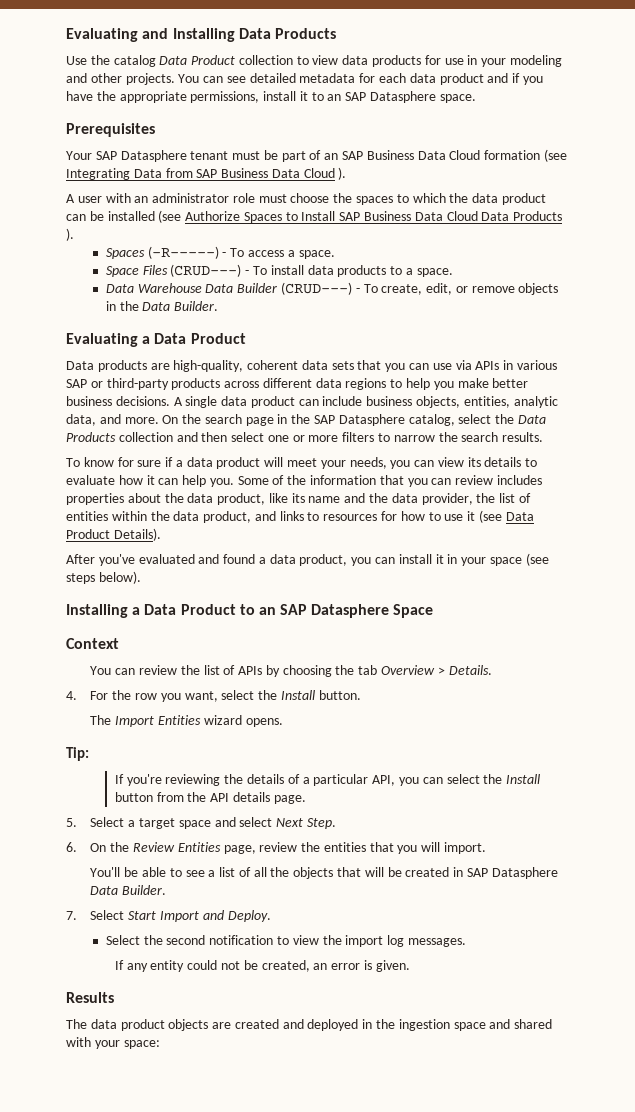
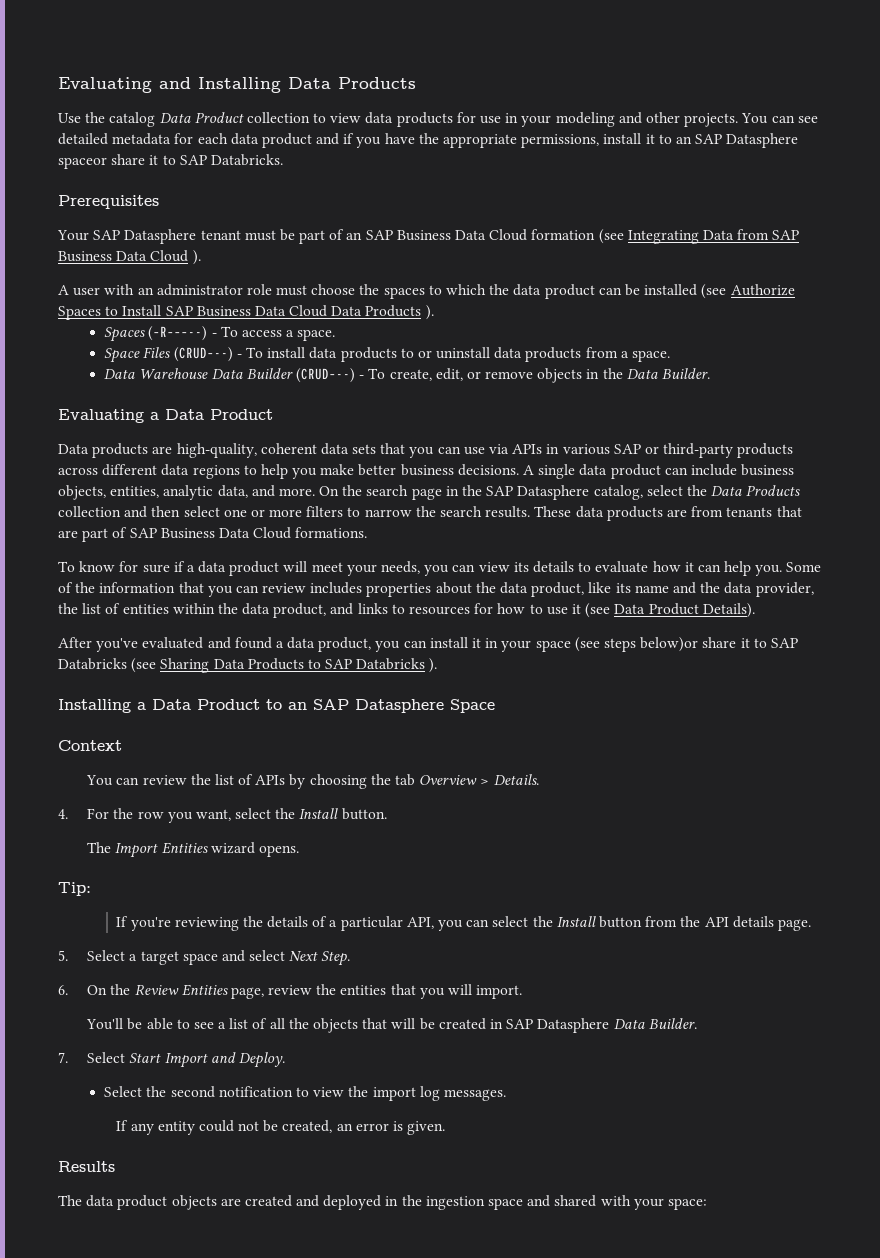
- You can see detailed metadata for each data product and if you have the appropriate permissions, install it to an SAP Datasphere space.
+ You can see detailed metadata for each data product and if you have the appropriate permissions, install it to an SAP Datasphere spaceor share it to SAP Databricks.
- Space Files (CRUD–--) - To install data products to a space.
+ Space Files (CRUD–--) - To install data products to or uninstall data products from a space.
+ These data products are from tenants that are part of SAP Business Data Cloud formations.
- After you've evaluated and found a data product, you can install it in your space (see steps below).
+ After you've evaluated and found a data product, you can install it in your space (see steps below)or share it to SAP Databricks (see Sharing Data Products to SAP Databricks ).

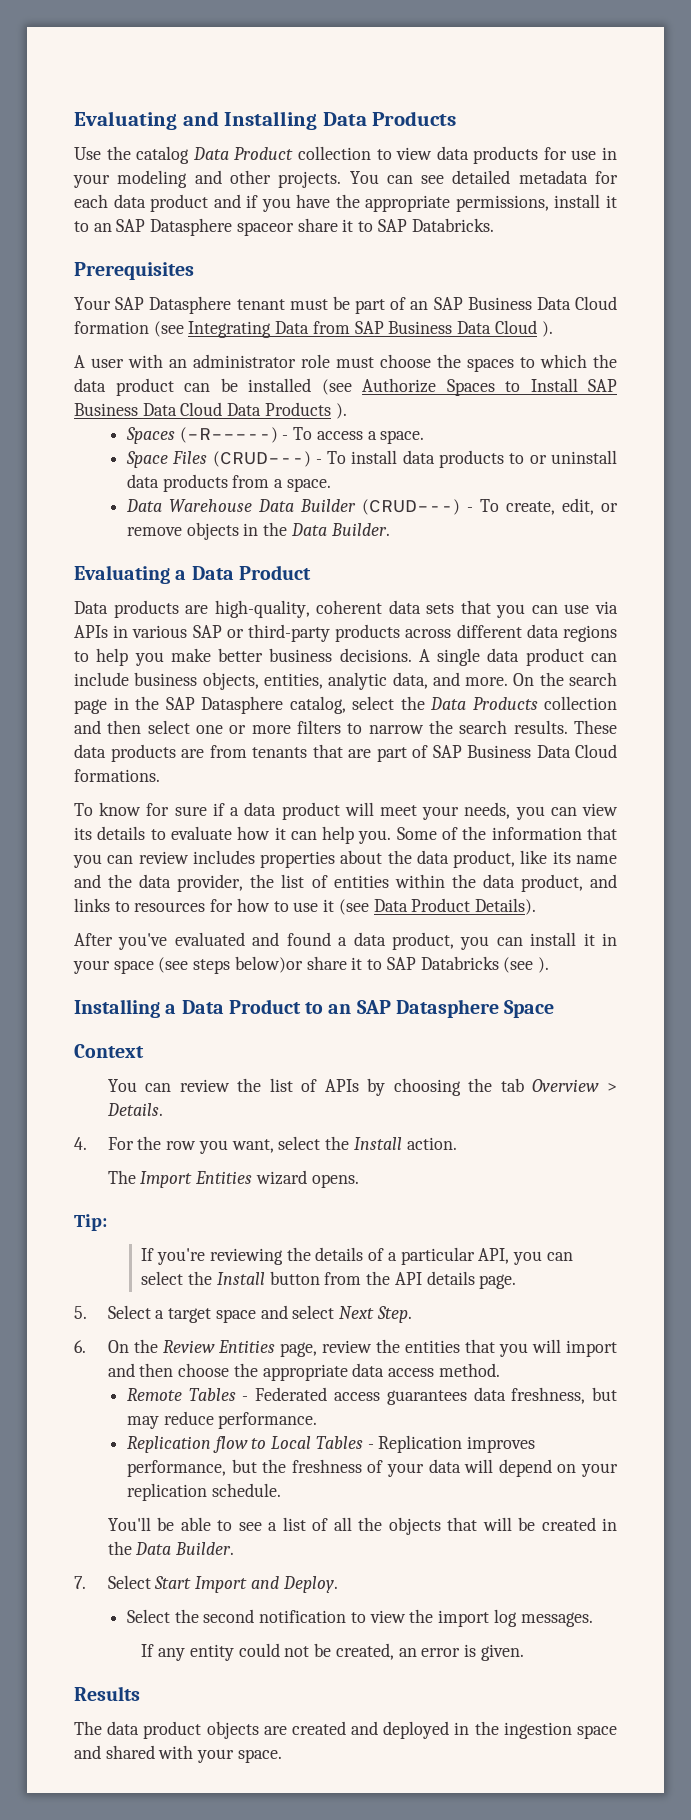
- After you've evaluated and found a data product, you can install it in your space (see steps below)or share it to SAP Databricks (see Sharing Data Products to SAP Databricks ).
+ After you've evaluated and found a data product, you can install it in your space (see steps below)or share it to SAP Databricks (see ).
- 4. For the row you want, select the Install button.
+ 4. For the row you want, select the Install action.
- 6. On the Review Entities page, review the entities that you will import.
+ 6. On the Review Entities page, review the entities that you will import and then choose the appropriate data access method.
+ Remote Tables - Federated access guarantees data freshness, but may reduce performance.
+ Replication flow to Local Tables - Replication improves performance, but the freshness of your data will depend on your replication schedule.
- You'll be able to see a list of all the objects that will be created in SAP Datasphere Data Builder.
+ You'll be able to see a list of all the objects that will be created in the Data Builder.
- The data product objects are created and deployed in the ingestion space and shared with your space:
+ The data product objects are created and deployed in the ingestion space and shared with your space.

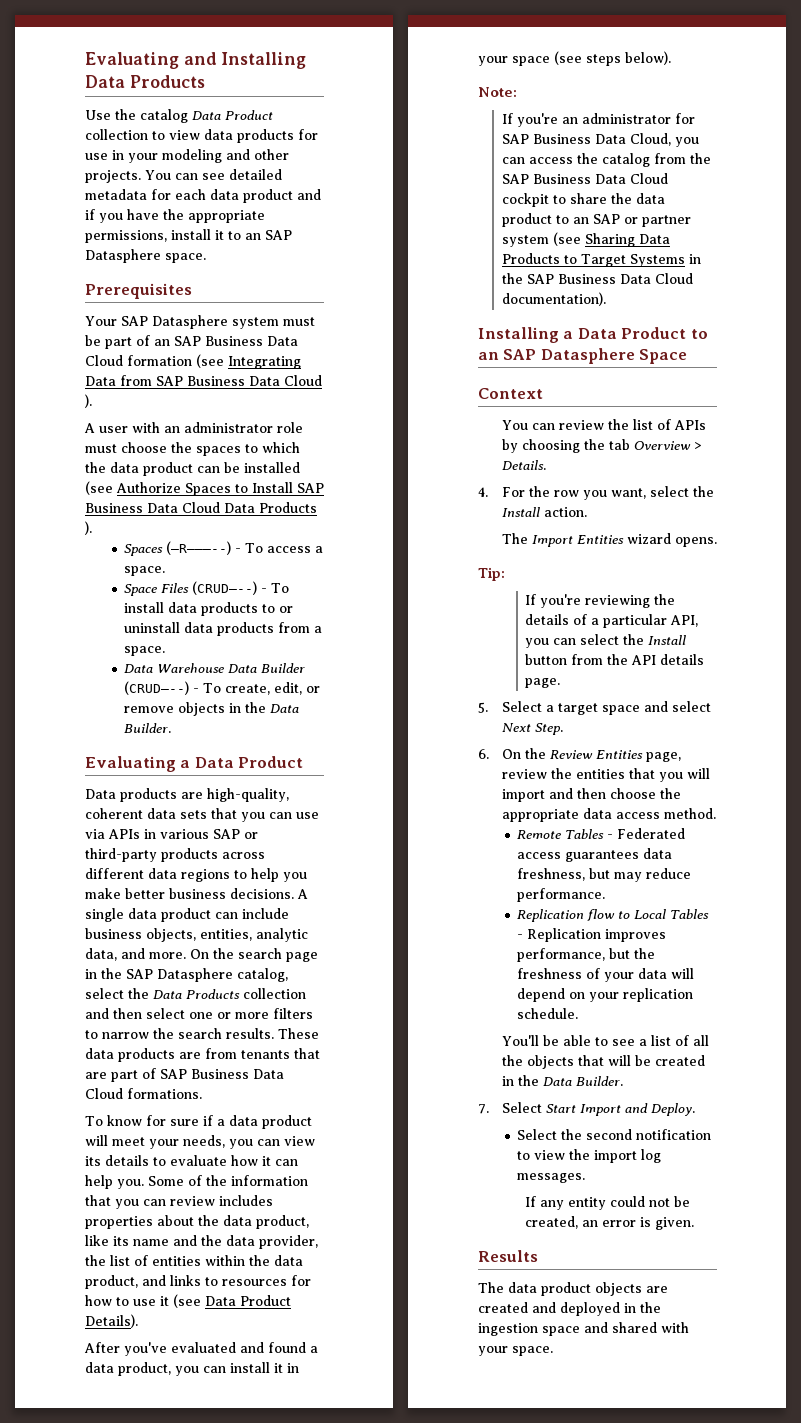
- You can see detailed metadata for each data product and if you have the appropriate permissions, install it to an SAP Datasphere spaceor share it to SAP Databricks.
+ You can see detailed metadata for each data product and if you have the appropriate permissions, install it to an SAP Datasphere space.
- Your SAP Datasphere tenant must be part of an SAP Business Data Cloud formation (see Integrating Data from SAP Business Data Cloud ).
+ Your SAP Datasphere system must be part of an SAP Business Data Cloud formation (see Integrating Data from SAP Business Data Cloud ).
- After you've evaluated and found a data product, you can install it in your space (see steps below)or share it to SAP Databricks (see ).
+ After you've evaluated and found a data product, you can install it in your space (see steps below).
+ Note:
+ If you're an administrator for SAP Business Data Cloud, you can access the catalog from the SAP Business Data Cloud cockpit to share the data product to an SAP or partner system (see Sharing Data Products to Target Systems in the SAP Business Data Cloud documentation).

